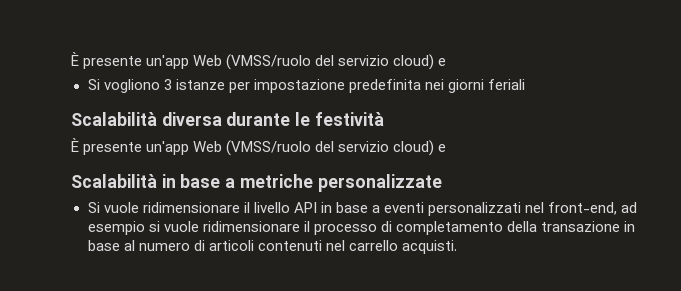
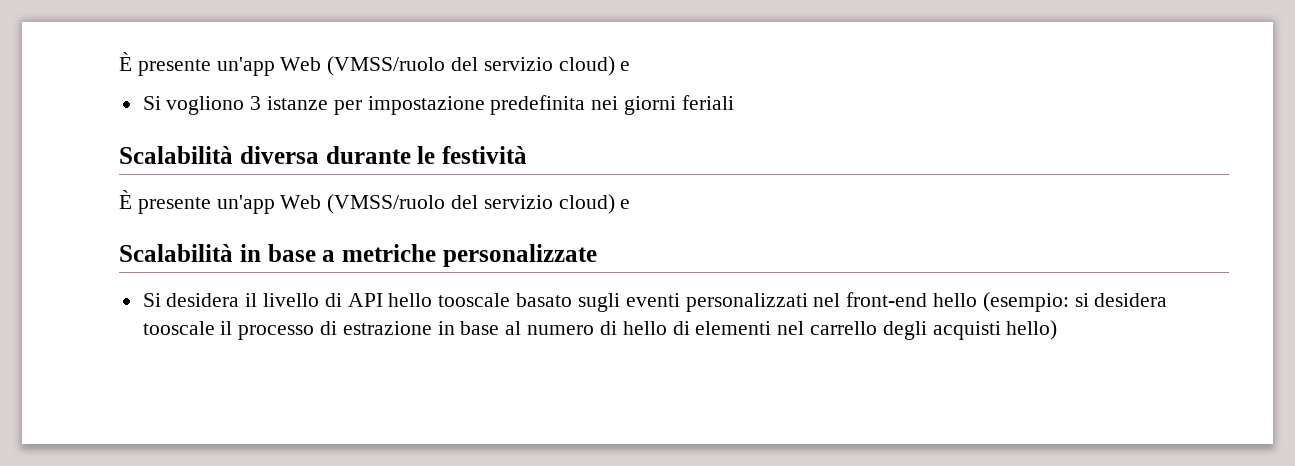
- Si vuole ridimensionare il livello API in base a eventi personalizzati nel front-end, ad esempio si vuole ridimensionare il processo di completamento della transazione in base al numero di articoli contenuti nel carrello acquisti.
+ Si desidera il livello di API hello tooscale basato sugli eventi personalizzati nel front-end hello (esempio: si desidera tooscale il processo di estrazione in base al numero di hello di elementi nel carrello degli acquisti hello)

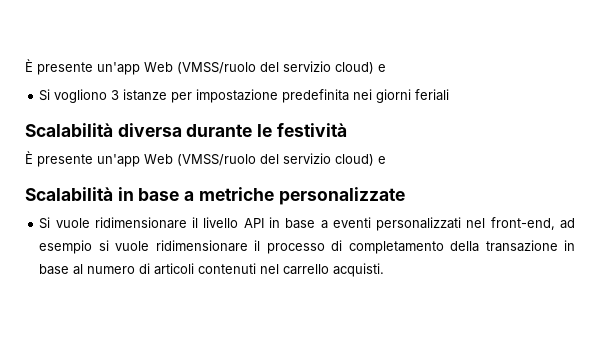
- Si desidera il livello di API hello tooscale basato sugli eventi personalizzati nel front-end hello (esempio: si desidera tooscale il processo di estrazione in base al numero di hello di elementi nel carrello degli acquisti hello)
+ Si vuole ridimensionare il livello API in base a eventi personalizzati nel front-end, ad esempio si vuole ridimensionare il processo di completamento della transazione in base al numero di articoli contenuti nel carrello acquisti.

